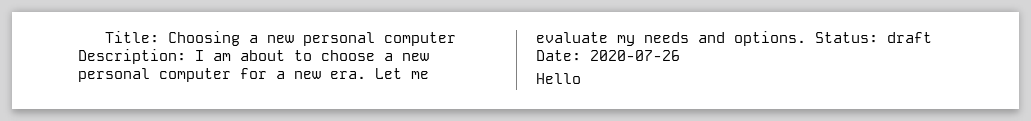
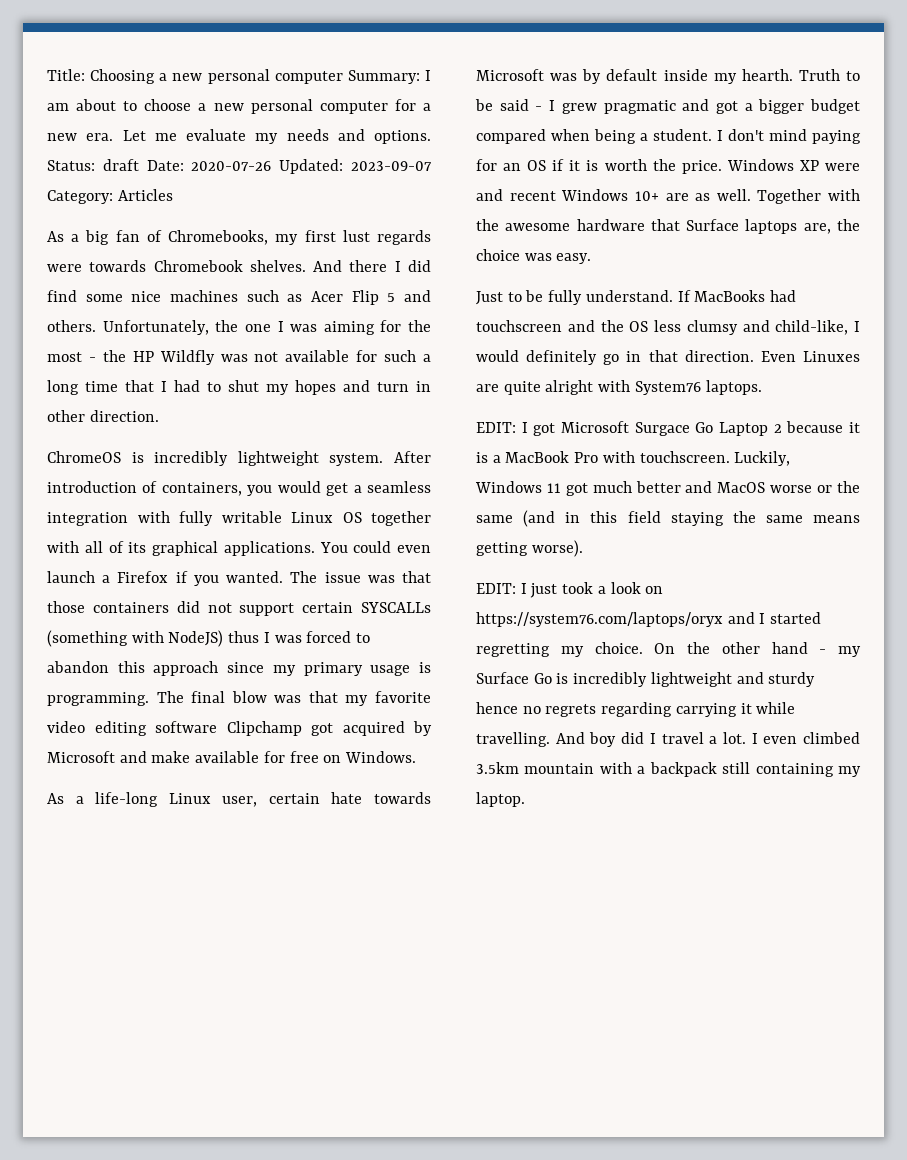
- Title: Choosing a new personal computer Description: I am about to choose a new personal computer for a new era.
+ Title: Choosing a new personal computer Summary: I am about to choose a new personal computer for a new era.
- Status: draft Date: 2020-07-26
- Hello
+ Status: draft Date: 2020-07-26 Updated: 2023-09-07 Category: Articles
+ As a big fan of Chromebooks, my first lust regards were towards Chromebook shelves. And there I did find some nice machines such as Acer Flip 5 and others. Unfortunately, the one I was aiming for the most - the HP Wildfly was not available for such a long time that I had to shut my hopes and turn in other direction.
+ ChromeOS is incredibly lightweight system. After introduction of containers, you would get a seamless integration with fully writable Linux OS together with all of its graphical applications. You could even launch a Firefox if you wanted. The issue was that those containers did not support certain SYSCALLs (something with NodeJS) thus I was forced to abandon this approach since my primary usage is programming. The final blow was that my favorite video editing software Clipchamp got acquired by Microsoft and make available for free on Windows.
+ As a life-long Linux user, certain hate towards Microsoft was by default inside my hearth. Truth to be said - I grew pragmatic and got a bigger budget compared when being a student. I don't mind paying for an OS if it is worth the price. Windows XP were and recent Windows 10+ are as well. Together with the awesome hardware that Surface laptops are, the choice was easy.
+ Just to be fully understand. If MacBooks had touchscreen and the OS less clumsy and child-like, I would definitely go in that direction. Even Linuxes are quite alright with System76 laptops.
+ EDIT: I got Microsoft Surgace Go Laptop 2 because it is a MacBook Pro with touchscreen. Luckily, Windows 11 got much better and MacOS worse or the same (and in this field staying the same means getting worse).
+ EDIT: I just took a look on https://system76.com/laptops/oryx and I started regretting my choice. On the other hand - my Surface Go is incredibly lightweight and sturdy hence no regrets regarding carrying it while travelling. And boy did I travel a lot. I even climbed 3.5km mountain with a backpack still containing my laptop.

